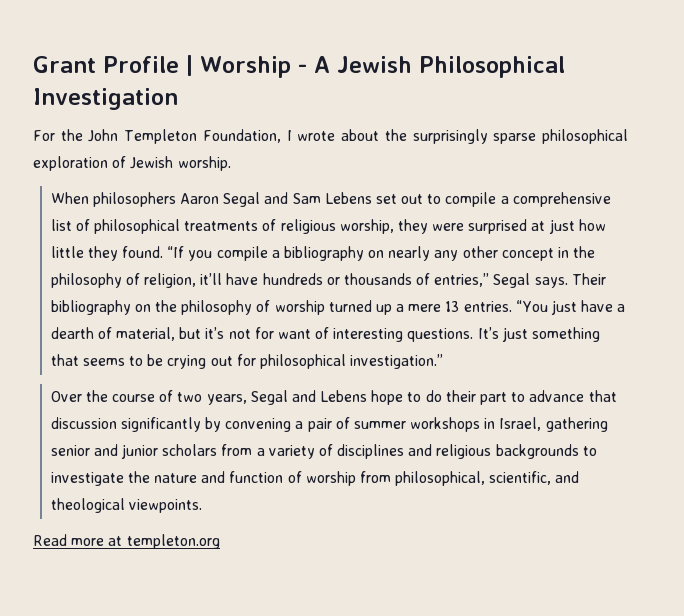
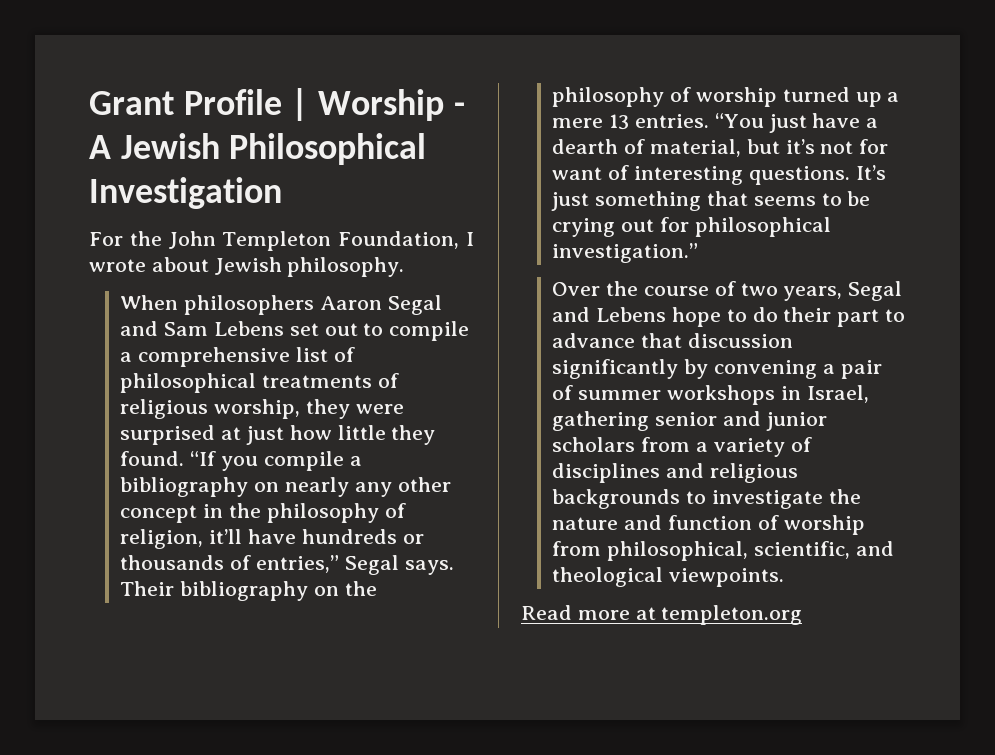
- For the John Templeton Foundation, I wrote about the surprisingly sparse philosophical exploration of Jewish worship.
+ For the John Templeton Foundation, I wrote about Jewish philosophy.

